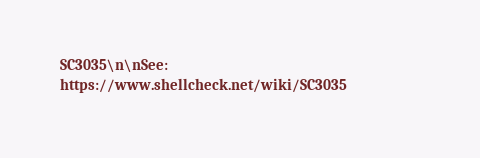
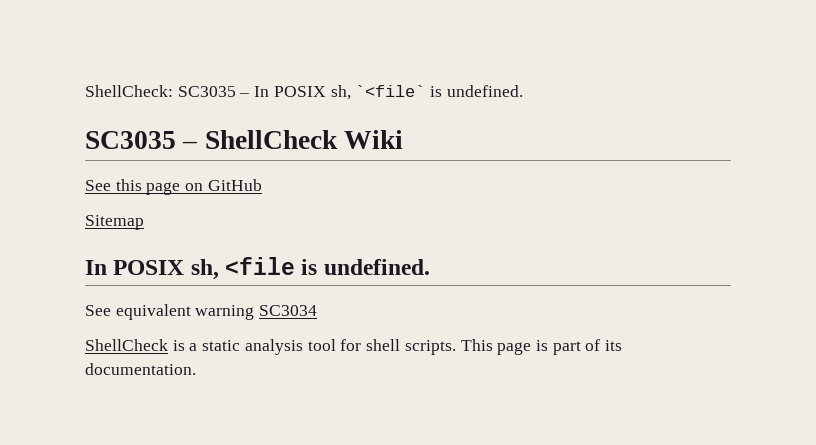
- SC3035\n\nSee: https://www.shellcheck.net/wiki/SC3035
+ ShellCheck: SC3035 – In POSIX sh, `<file` is undefined.
+ SC3035 – ShellCheck Wiki
+ See this page on GitHub
+ Sitemap
+ In POSIX sh, <file is undefined.
+ See equivalent warning SC3034
+ ShellCheck is a static analysis tool for shell scripts. This page is part of its documentation.

